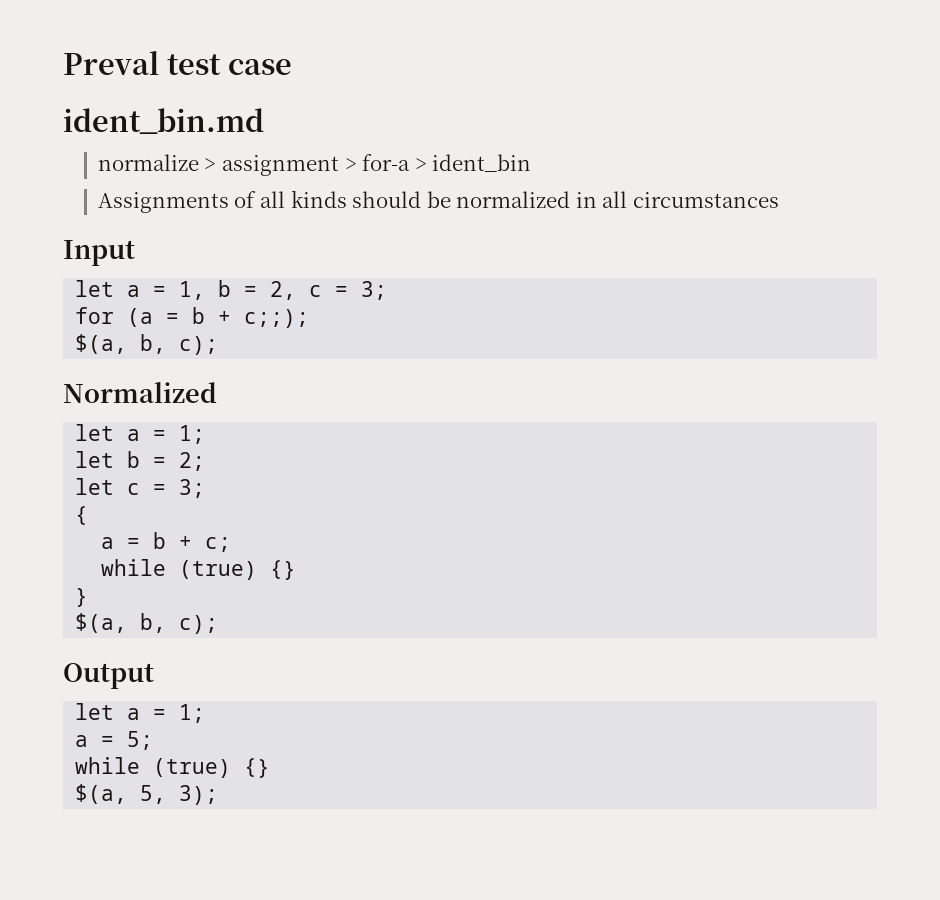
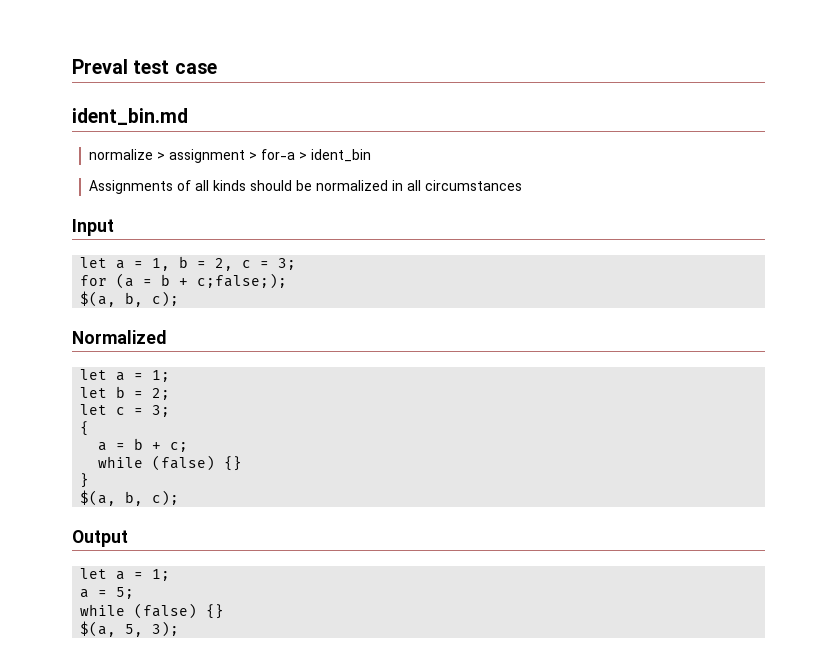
- for (a = b + c;;);
+ for (a = b + c;false;);
  a = b + c;
- while (true) {}
+ while (false) {}
  a = 5;
- while (true) {}
+ while (false) {}

